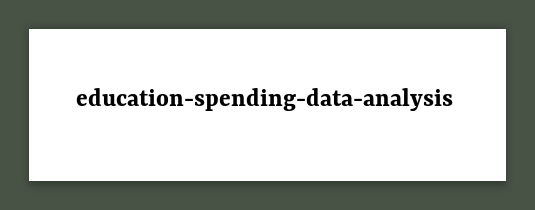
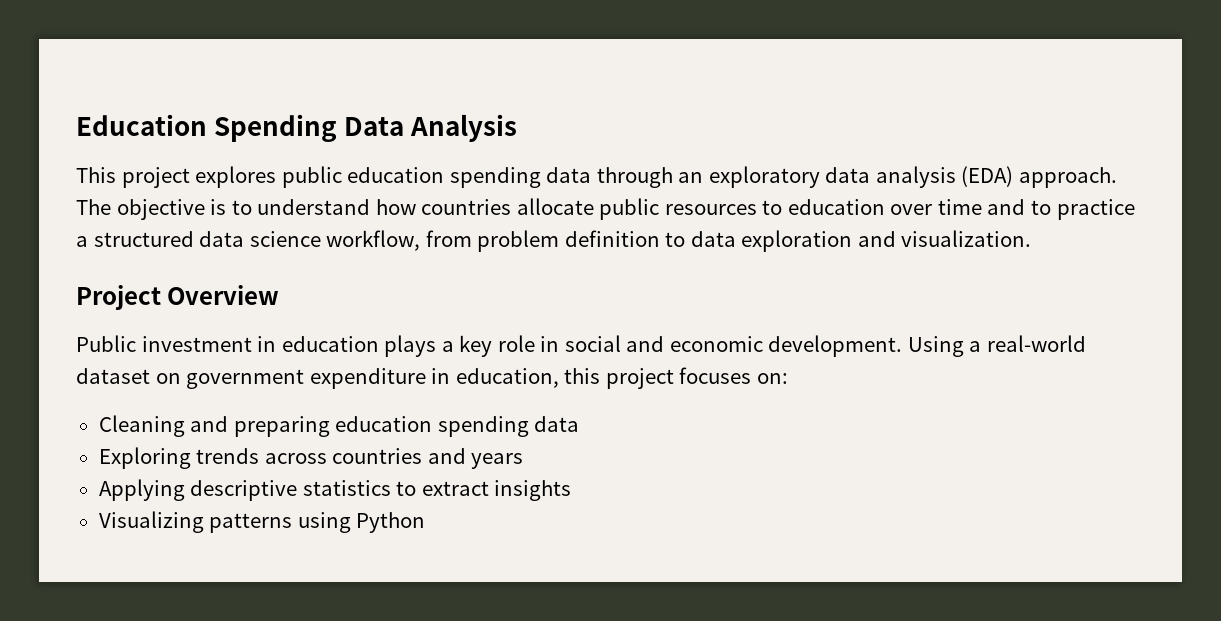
- education-spending-data-analysis
+ Education Spending Data Analysis
+ This project explores public education spending data through an exploratory data analysis (EDA) approach. The objective is to understand how countries allocate public resources to education over time and to practice a structured data science workflow, from problem definition to data exploration and visualization.
+ Project Overview
+ Public investment in education plays a key role in social and economic development. Using a real-world dataset on government expenditure in education, this project focuses on:
+ Cleaning and preparing education spending data
+ Exploring trends across countries and years
+ Applying descriptive statistics to extract insights
+ Visualizing patterns using Python

